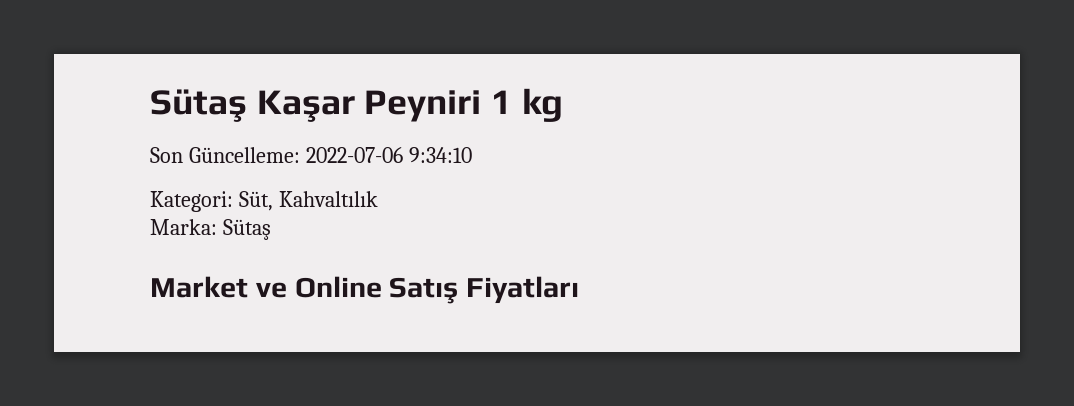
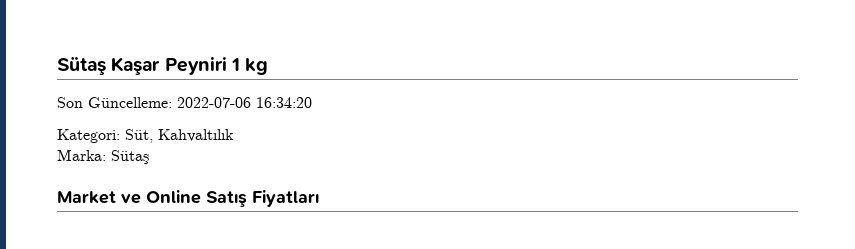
- Son Güncelleme: 2022-07-06 9:34:10
+ Son Güncelleme: 2022-07-06 16:34:20

